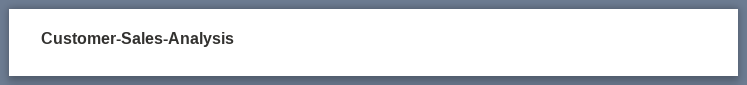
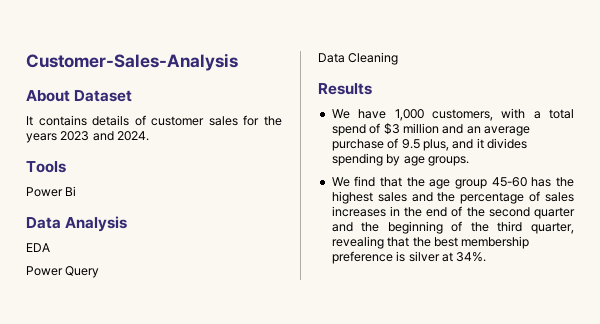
+ About Dataset
+ It contains details of customer sales for the years 2023 and 2024.
+ Tools
+ Power Bi
+ Data Analysis
+ EDA
+ Power Query
+ Data Cleaning
+ Results
+ We have 1,000 customers, with a total spend of $3 million and an average purchase of 9.5 plus, and it divides spending by age groups.
+ We find that the age group 45-60 has the highest sales and the percentage of sales increases in the end of the second quarter and the beginning of the third quarter, revealing that the best membership preference is silver at 34%.

